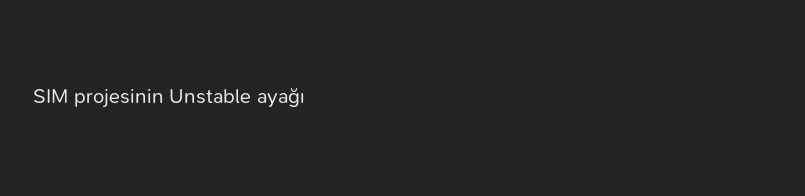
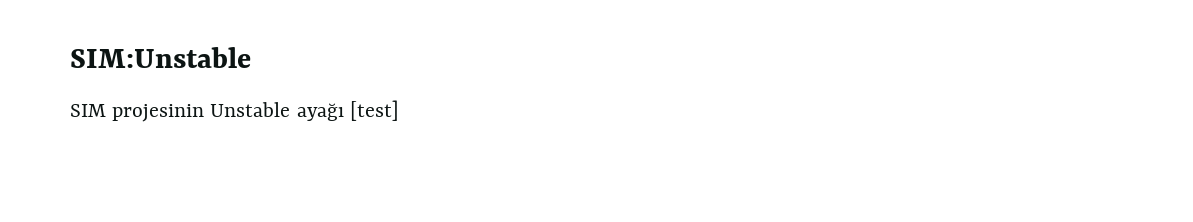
+ SIM:Unstable
- SIM projesinin Unstable ayağı
+ SIM projesinin Unstable ayağı [test]

